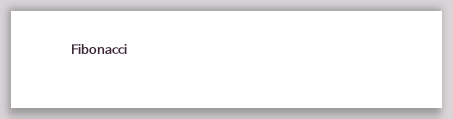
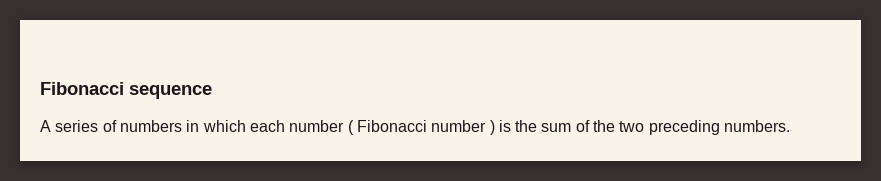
- Fibonacci
+ Fibonacci sequence
+ A series of numbers in which each number ( Fibonacci number ) is the sum of the two preceding numbers.

